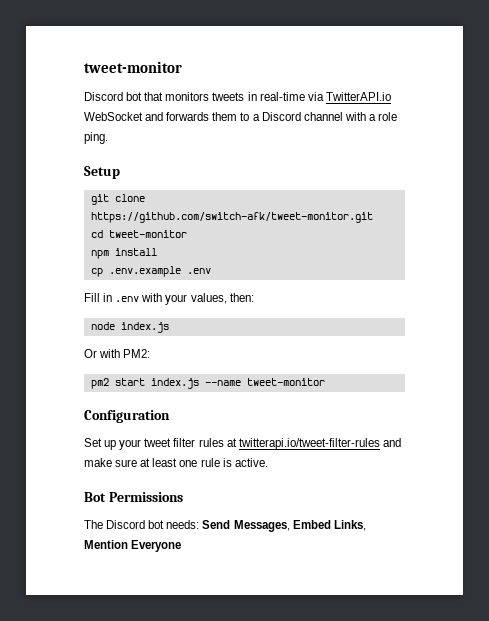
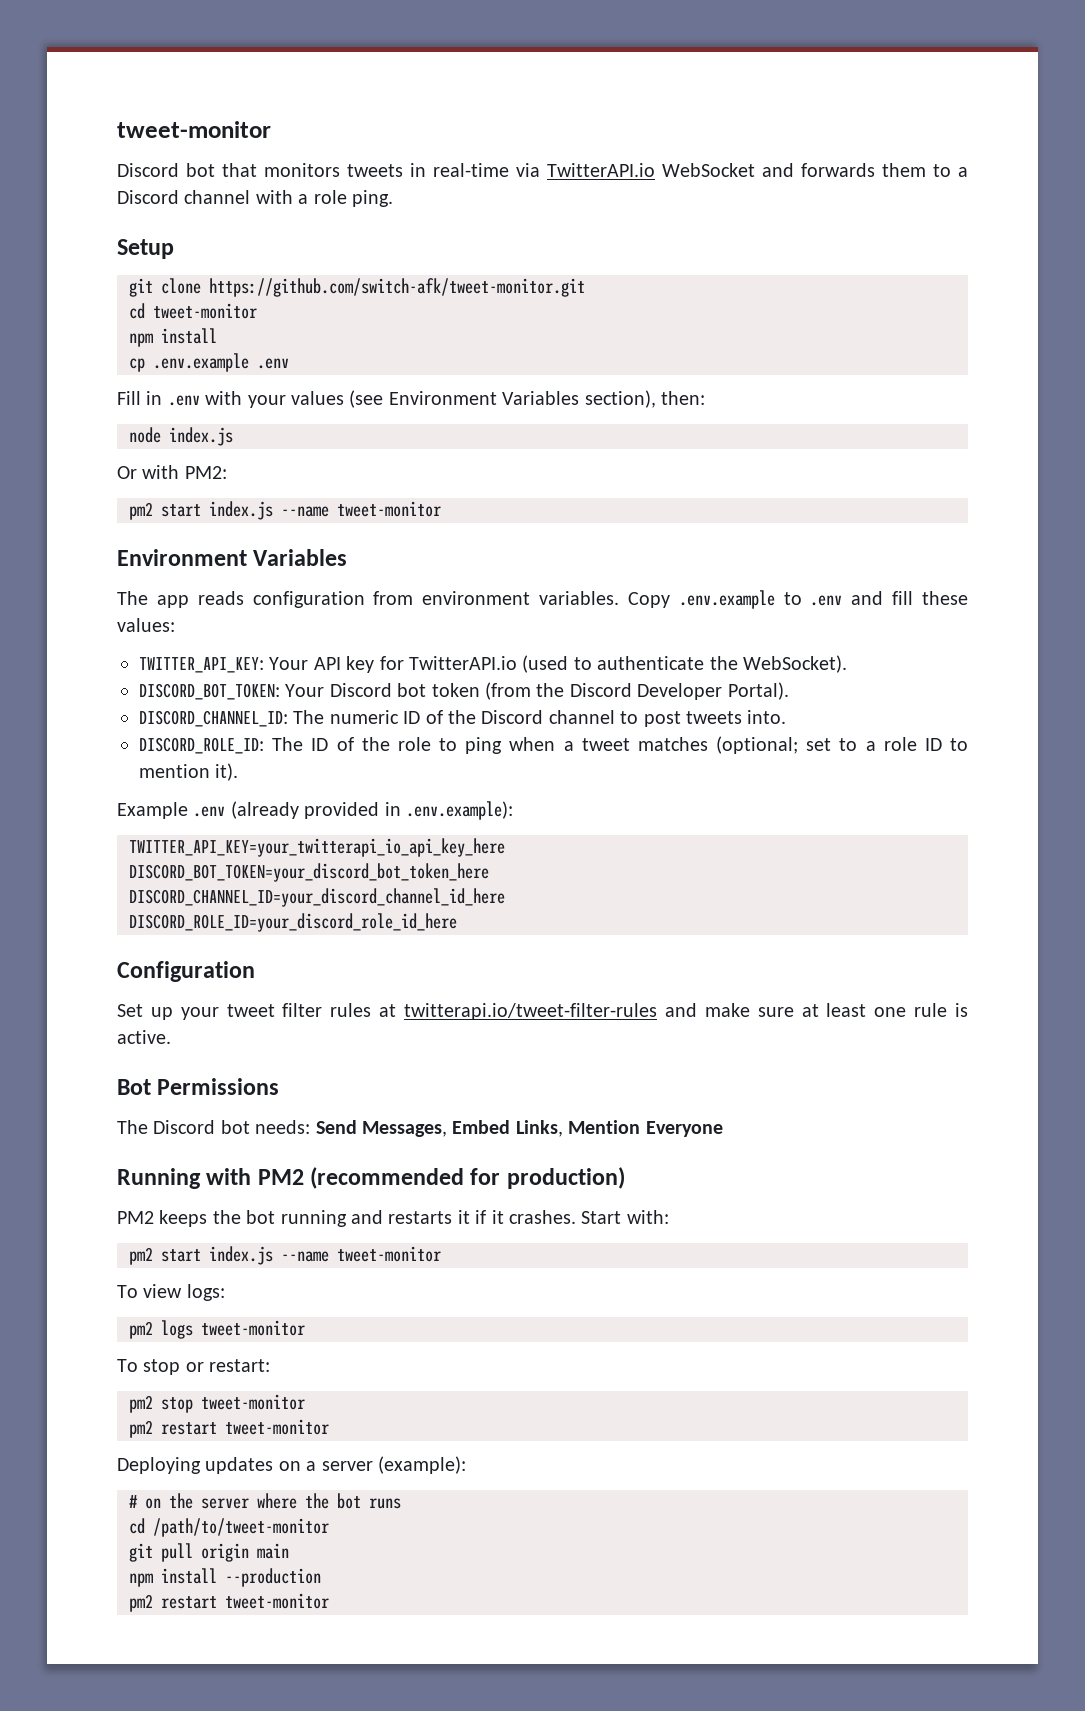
- Fill in .env with your values, then:
+ Fill in .env with your values (see Environment Variables section), then:
  Or with PM2:
  pm2 start index.js --name tweet-monitor
+ Environment Variables
+ The app reads configuration from environment variables. Copy .env.example to .env and fill these values:
+ TWITTER_API_KEY: Your API key for TwitterAPI.io (used to authenticate the WebSocket).
+ DISCORD_BOT_TOKEN: Your Discord bot token (from the Discord Developer Portal).
+ DISCORD_CHANNEL_ID: The numeric ID of the Discord channel to post tweets into.
+ DISCORD_ROLE_ID: The ID of the role to ping when a tweet matches (optional; set to a role ID to mention it).
+ Example .env (already provided in .env.example):
+ TWITTER_API_KEY=your_twitterapi_io_api_key_here
+ DISCORD_BOT_TOKEN=your_discord_bot_token_here
+ DISCORD_CHANNEL_ID=your_discord_channel_id_here
+ DISCORD_ROLE_ID=your_discord_role_id_here
+ Running with PM2 (recommended for production)
+ PM2 keeps the bot running and restarts it if it crashes. Start with:
+ pm2 start index.js --name tweet-monitor
+ To view logs:
+ pm2 logs tweet-monitor
+ To stop or restart:
+ pm2 stop tweet-monitor
+ pm2 restart tweet-monitor
+ Deploying updates on a server (example):
+ # on the server where the bot runs
+ cd /path/to/tweet-monitor
+ git pull origin main
+ npm install --production
+ pm2 restart tweet-monitor

